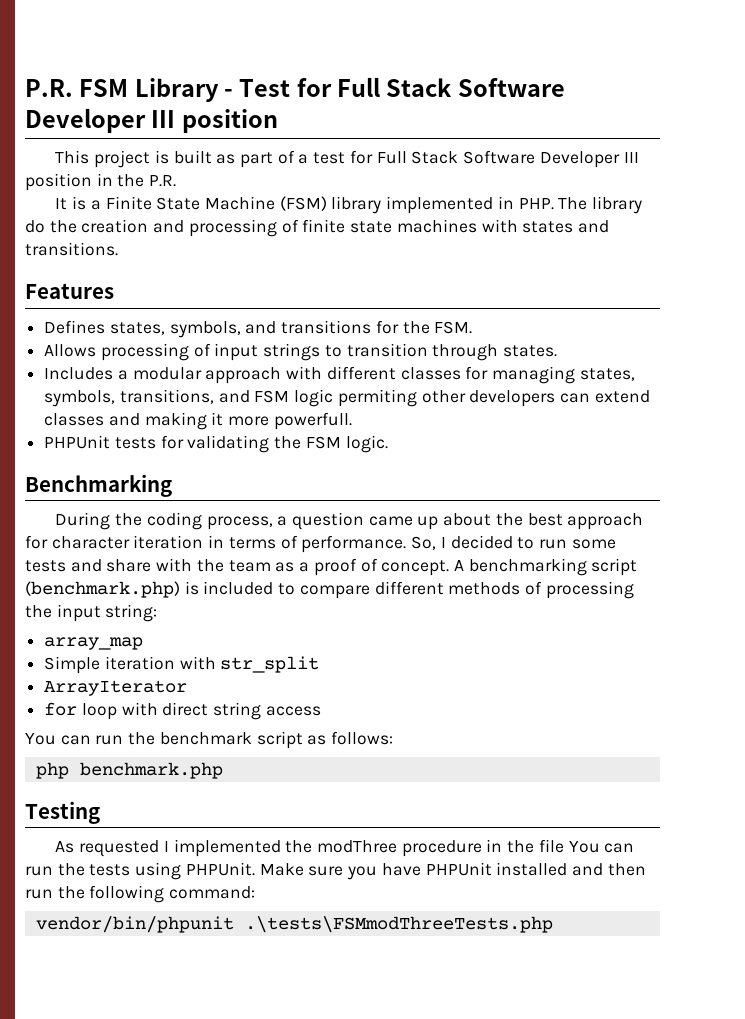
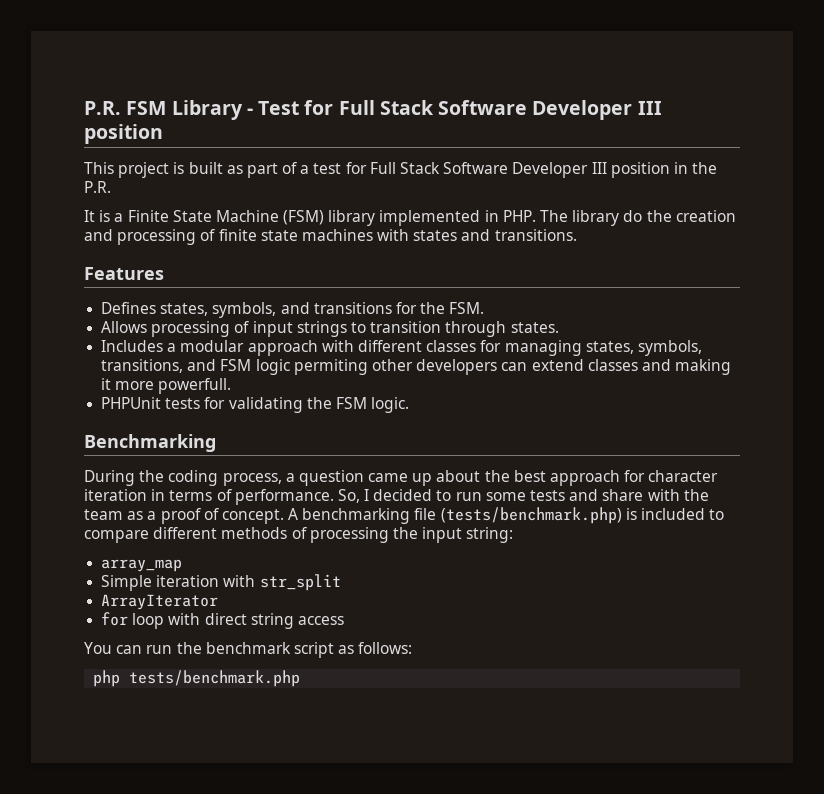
- A benchmarking script (benchmark.php) is included to compare different methods of processing the input string:
+ A benchmarking file (tests/benchmark.php) is included to compare different methods of processing the input string:
- php benchmark.php
- Testing
- As requested I implemented the modThree procedure in the file You can run the tests using PHPUnit. Make sure you have PHPUnit installed and then run the following command:
- vendor/bin/phpunit .\tests\FSMmodThreeTests.php
+ php tests/benchmark.php

